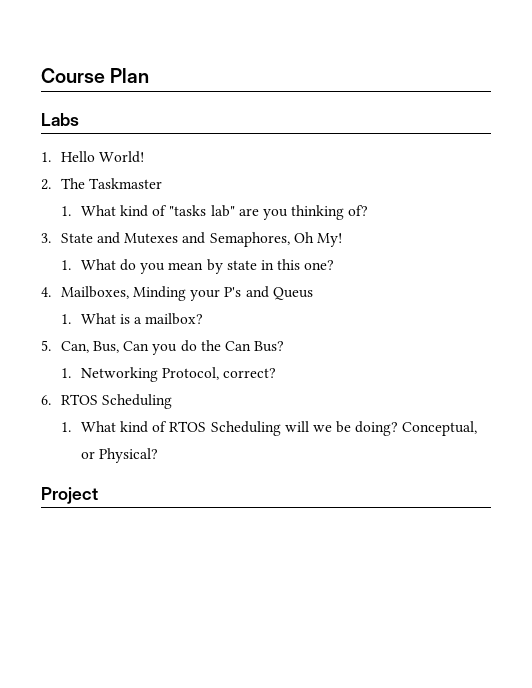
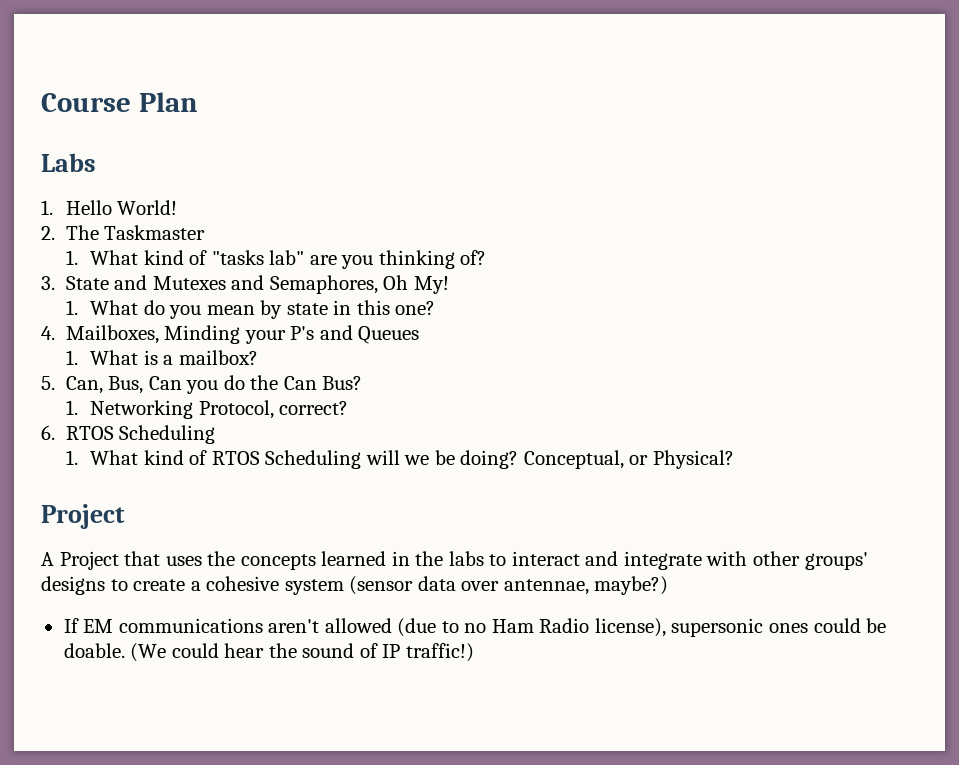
- 4. Mailboxes, Minding your P's and Queus
+ 4. Mailboxes, Minding your P's and Queues
+ A Project that uses the concepts learned in the labs to interact and integrate with other groups' designs to create a cohesive system (sensor data over antennae, maybe?)
+ If EM communications aren't allowed (due to no Ham Radio license), supersonic ones could be doable. (We could hear the sound of IP traffic!)

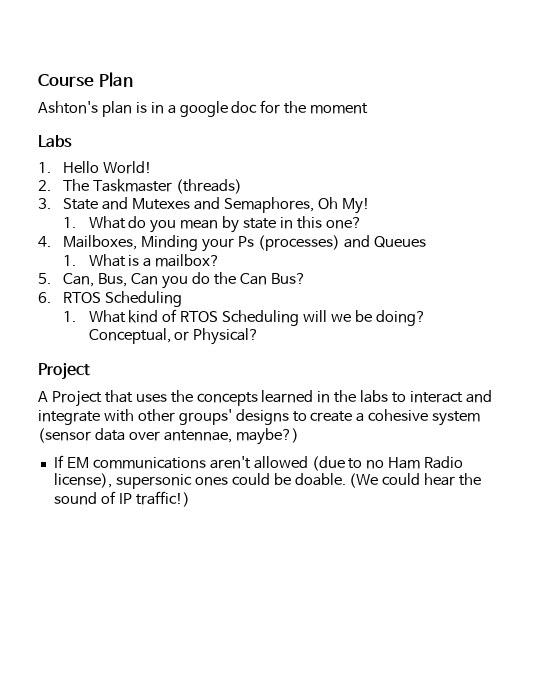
+ Ashton's plan is in a google doc for the moment
- 2. The Taskmaster
- 1. What kind of "tasks lab" are you thinking of?
+ 2. The Taskmaster (threads)
- 4. Mailboxes, Minding your P's and Queues
+ 4. Mailboxes, Minding your Ps (processes) and Queues
- 1. Networking Protocol, correct?

